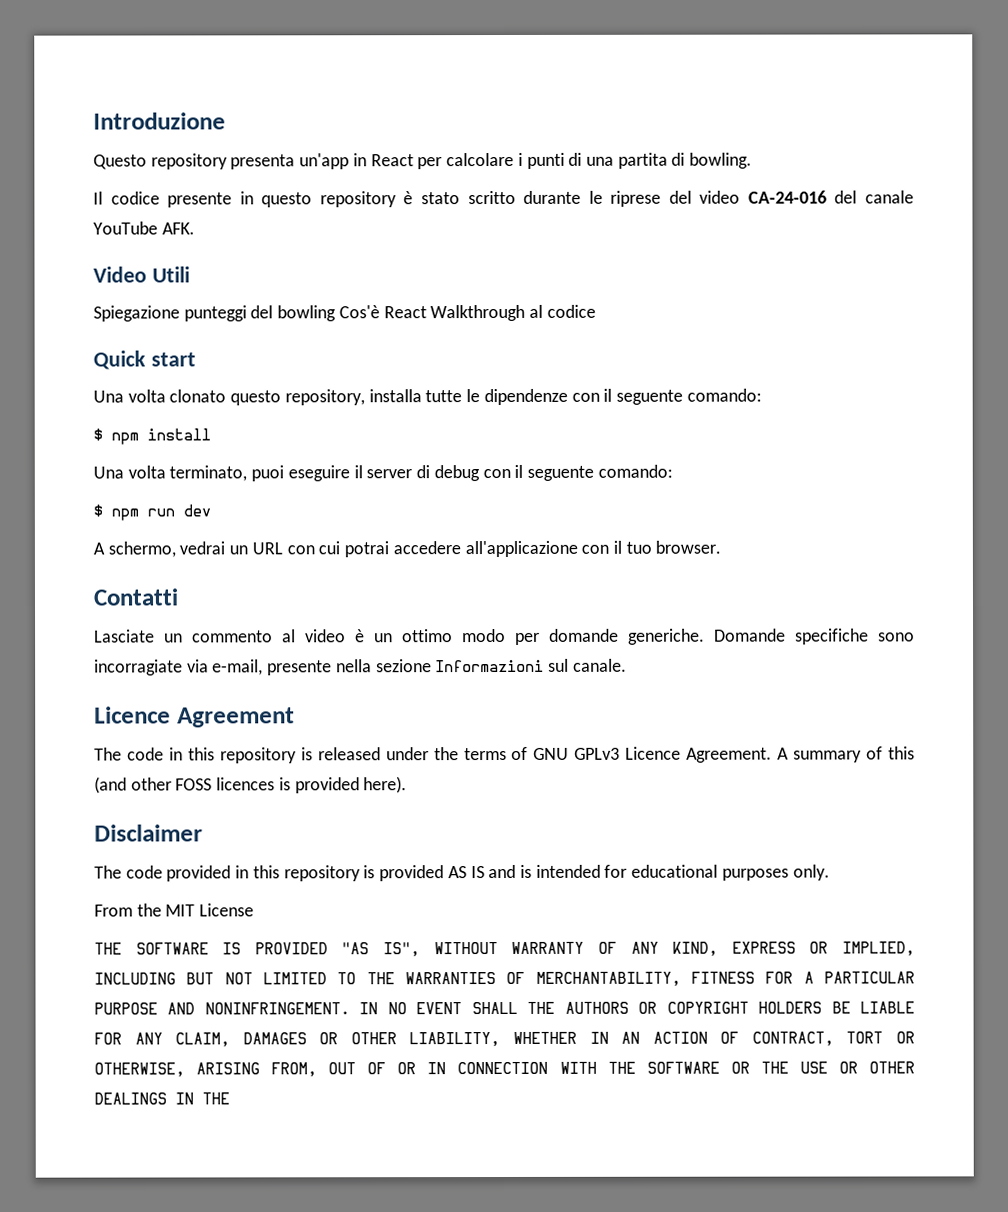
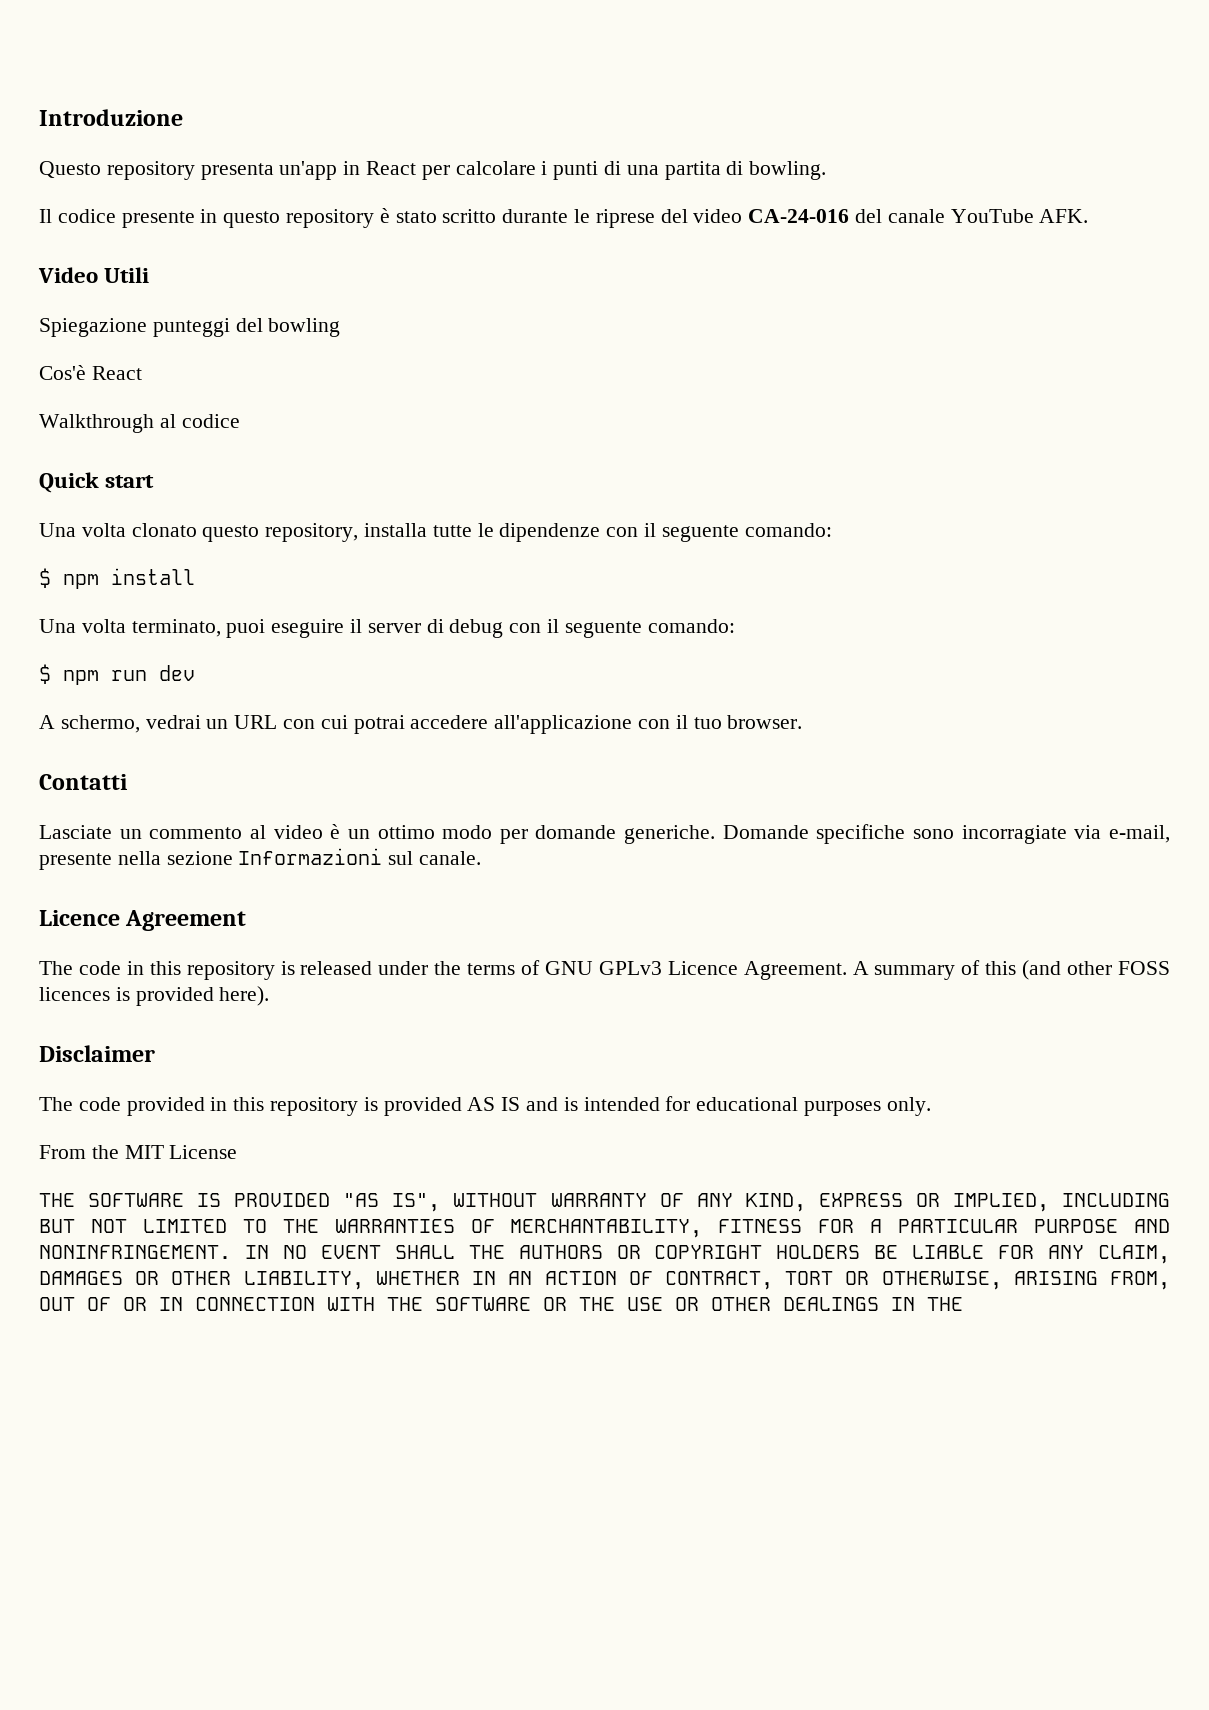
- Spiegazione punteggi del bowling Cos'è React Walkthrough al codice
+ Spiegazione punteggi del bowling
+ Cos'è React
+ Walkthrough al codice

